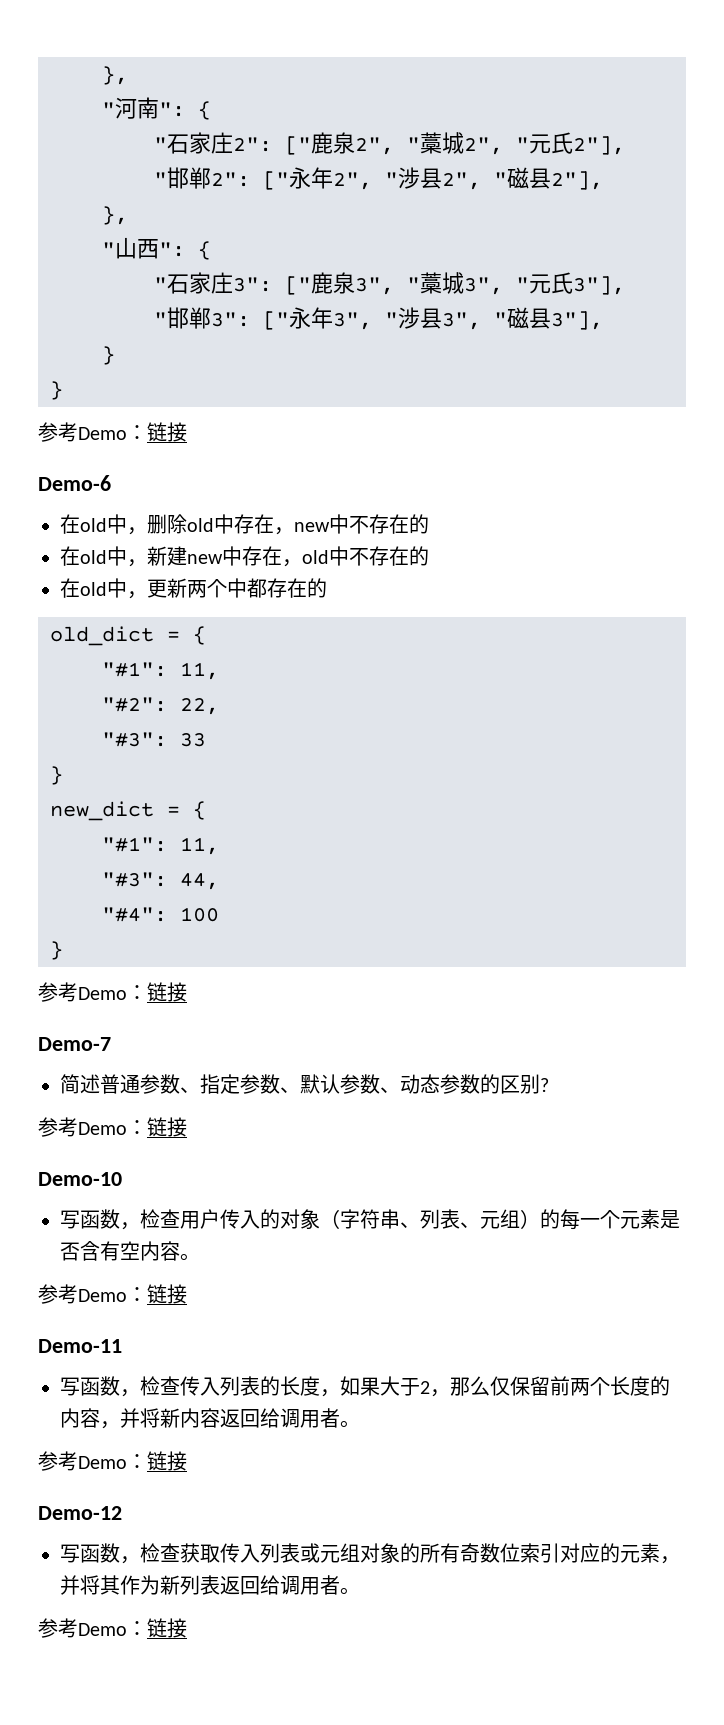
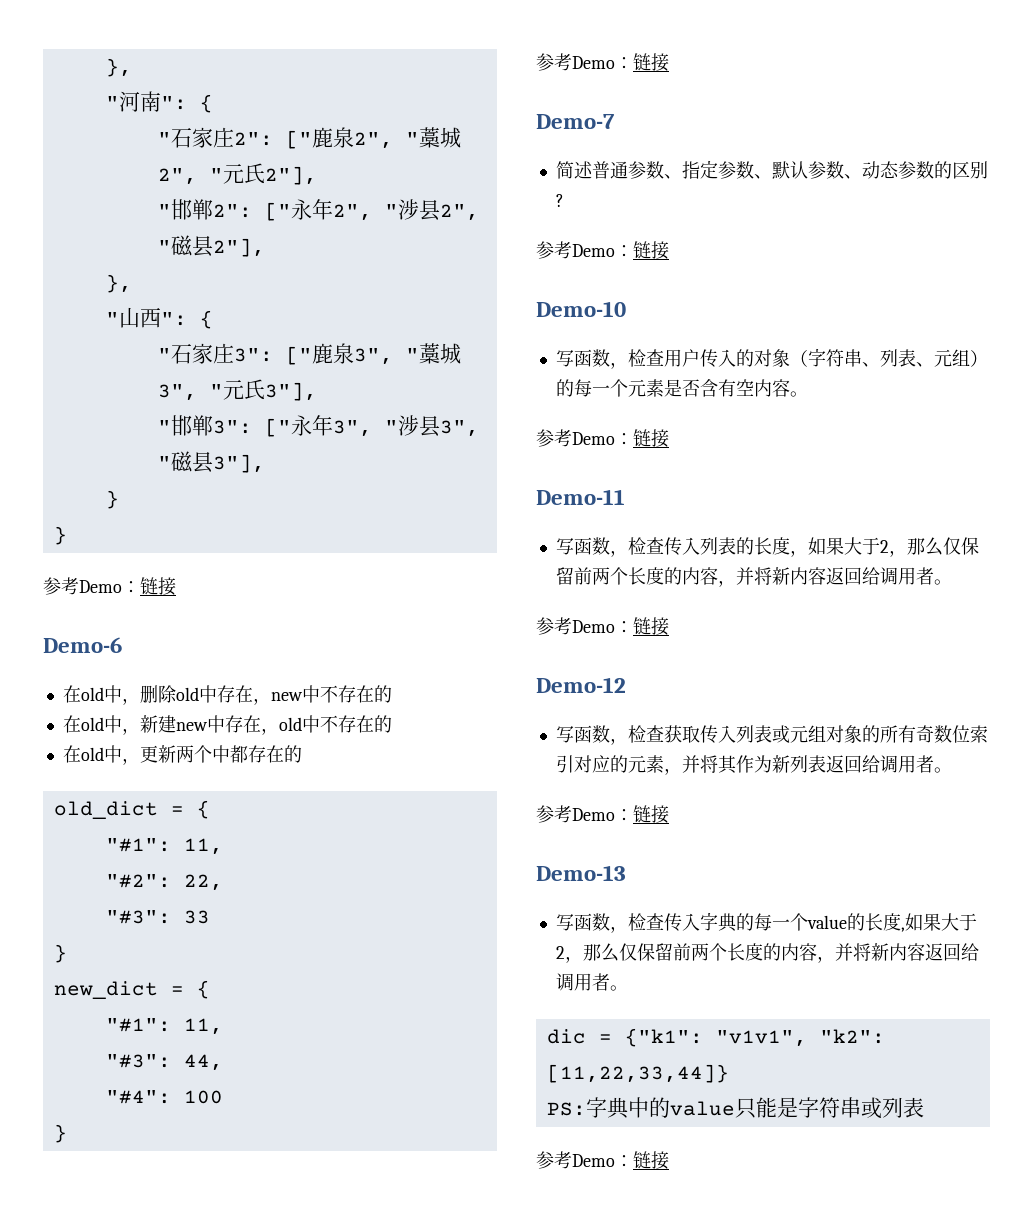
+ Demo-13
+ 写函数，检查传入字典的每一个value的长度,如果大于2，那么仅保留前两个长度的内容，并将新内容返回给调用者。
+ dic = {"k1": "v1v1", "k2": [11,22,33,44]}
+ PS:字典中的value只能是字符串或列表
+ 参考Demo：链接

